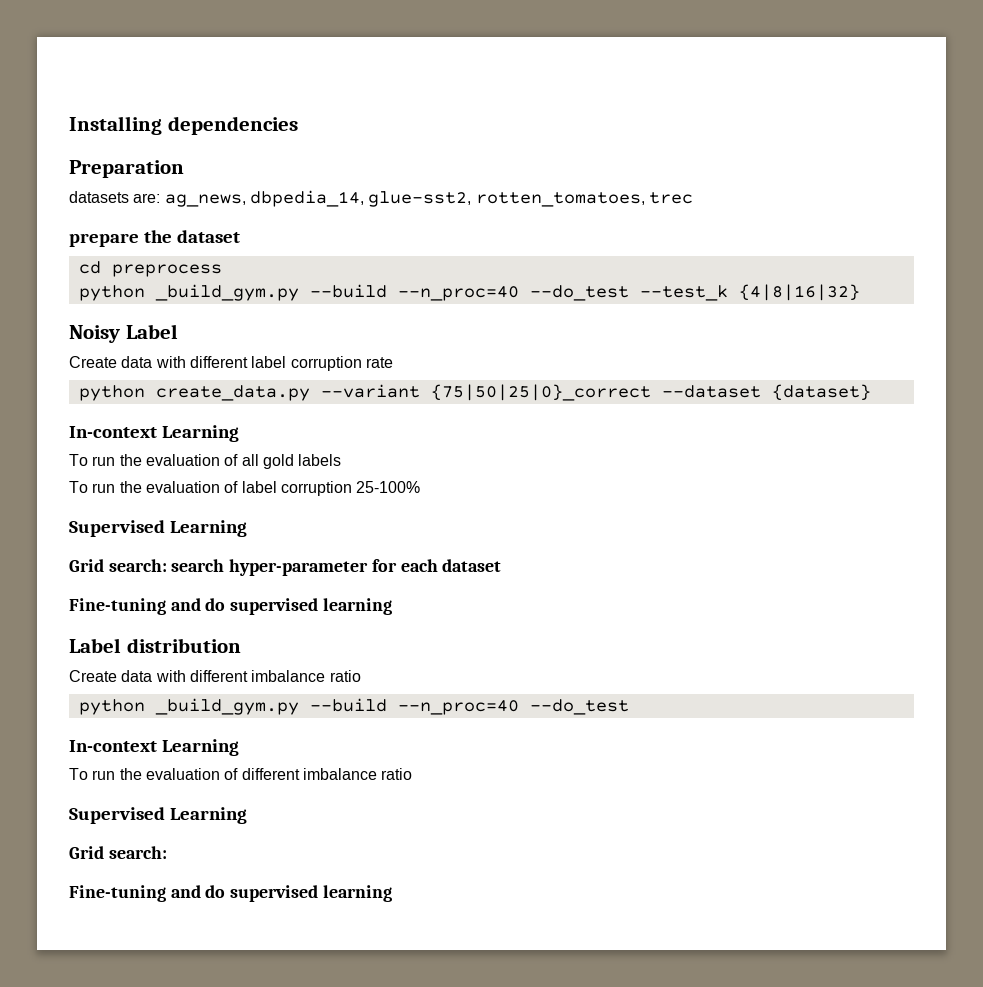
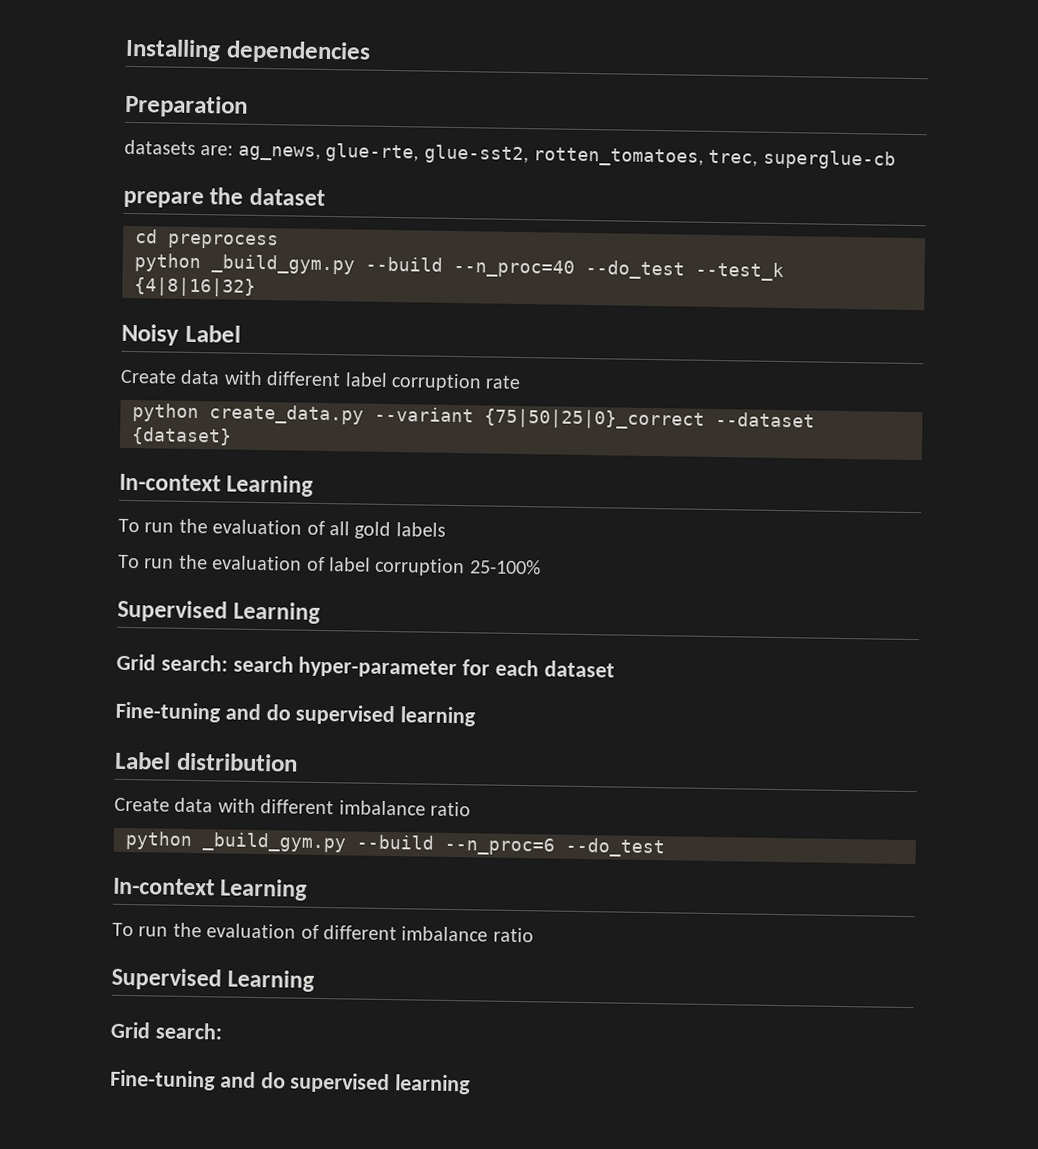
- datasets are: ag_news, dbpedia_14, glue-sst2, rotten_tomatoes, trec
+ datasets are: ag_news, glue-rte, glue-sst2, rotten_tomatoes, trec, superglue-cb
  Create data with different imbalance ratio
- python _build_gym.py --build --n_proc=40 --do_test
+ python _build_gym.py --build --n_proc=6 --do_test

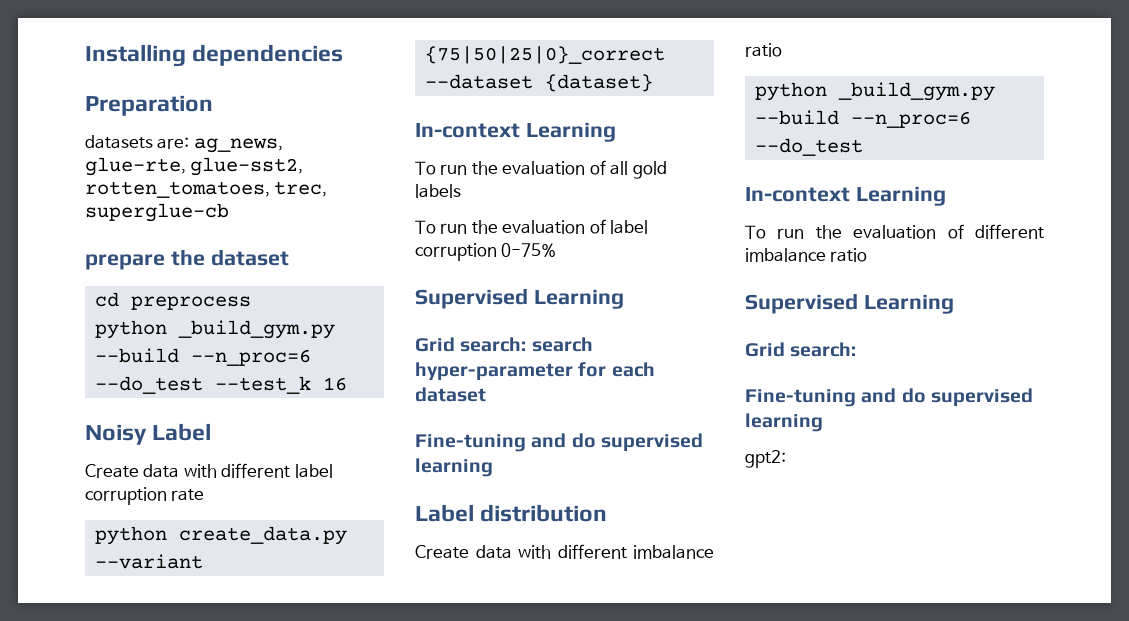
- python _build_gym.py --build --n_proc=40 --do_test --test_k {4|8|16|32}
+ python _build_gym.py --build --n_proc=6 --do_test --test_k 16
- To run the evaluation of label corruption 25-100%
+ To run the evaluation of label corruption 0-75%
+ gpt2:

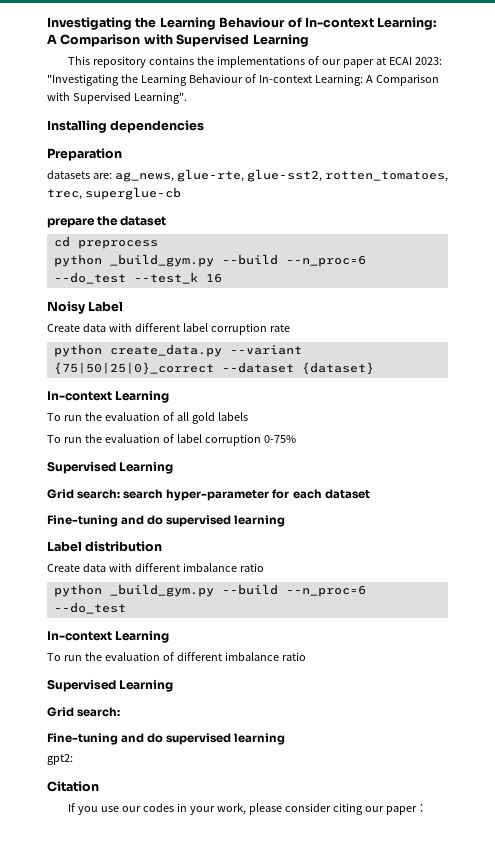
+ Investigating the Learning Behaviour of In-context Learning: A Comparison with Supervised Learning
+ This repository contains the implementations of our paper at ECAI 2023: "Investigating the Learning Behaviour of In-context Learning: A Comparison with Supervised Learning".
+ Citation
+ If you use our codes in your work, please consider citing our paper：

